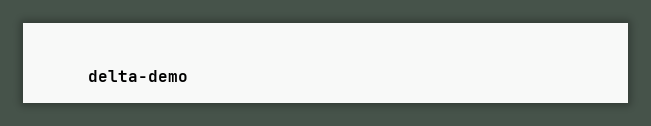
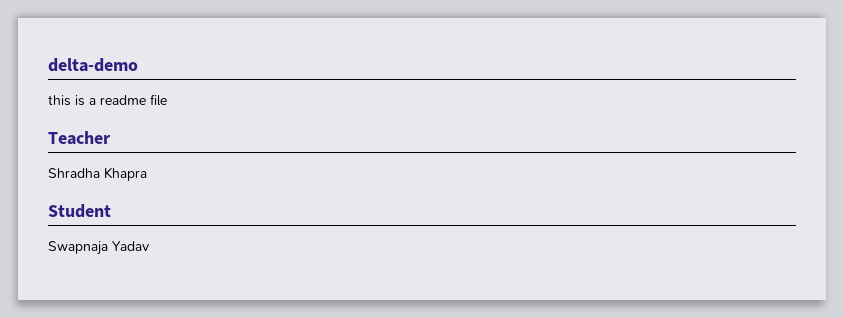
+ this is a readme file
+ Teacher
+ Shradha Khapra
+ Student
+ Swapnaja Yadav

